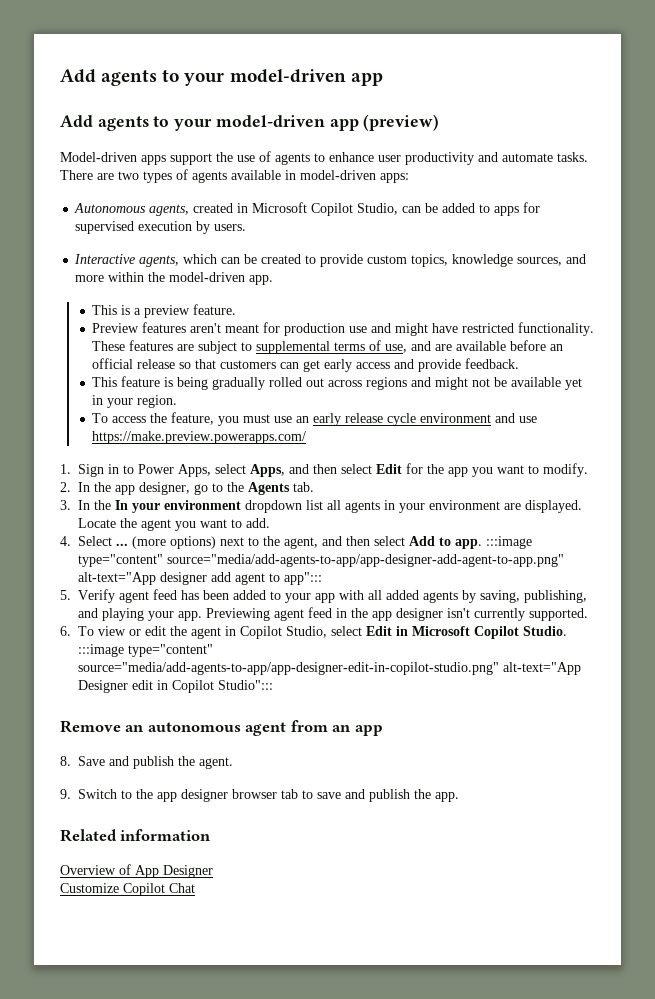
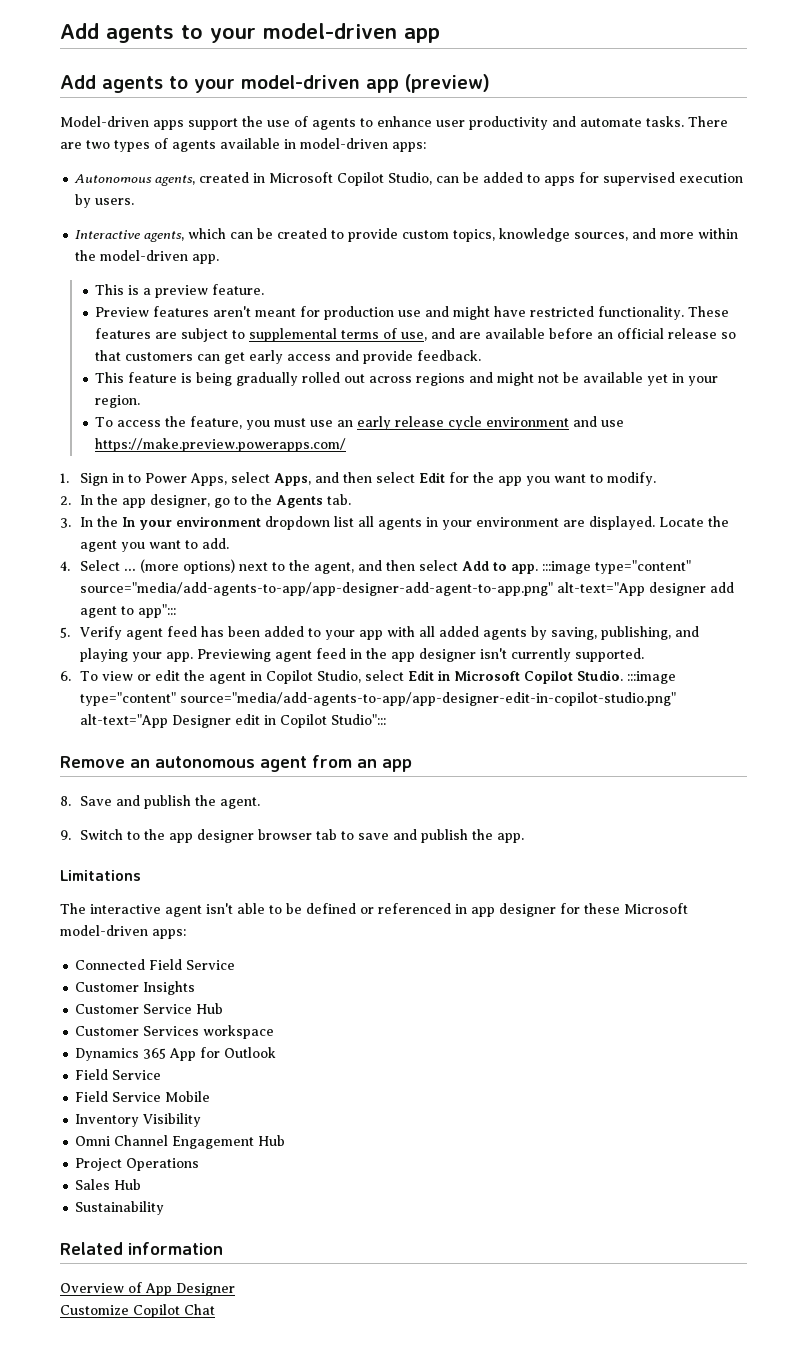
+ Limitations
+ The interactive agent isn't able to be defined or referenced in app designer for these Microsoft model-driven apps:
+ Connected Field Service
+ Customer Insights
+ Customer Service Hub
+ Customer Services workspace
+ Dynamics 365 App for Outlook
+ Field Service
+ Field Service Mobile
+ Inventory Visibility
+ Omni Channel Engagement Hub
+ Project Operations
+ Sales Hub
+ Sustainability

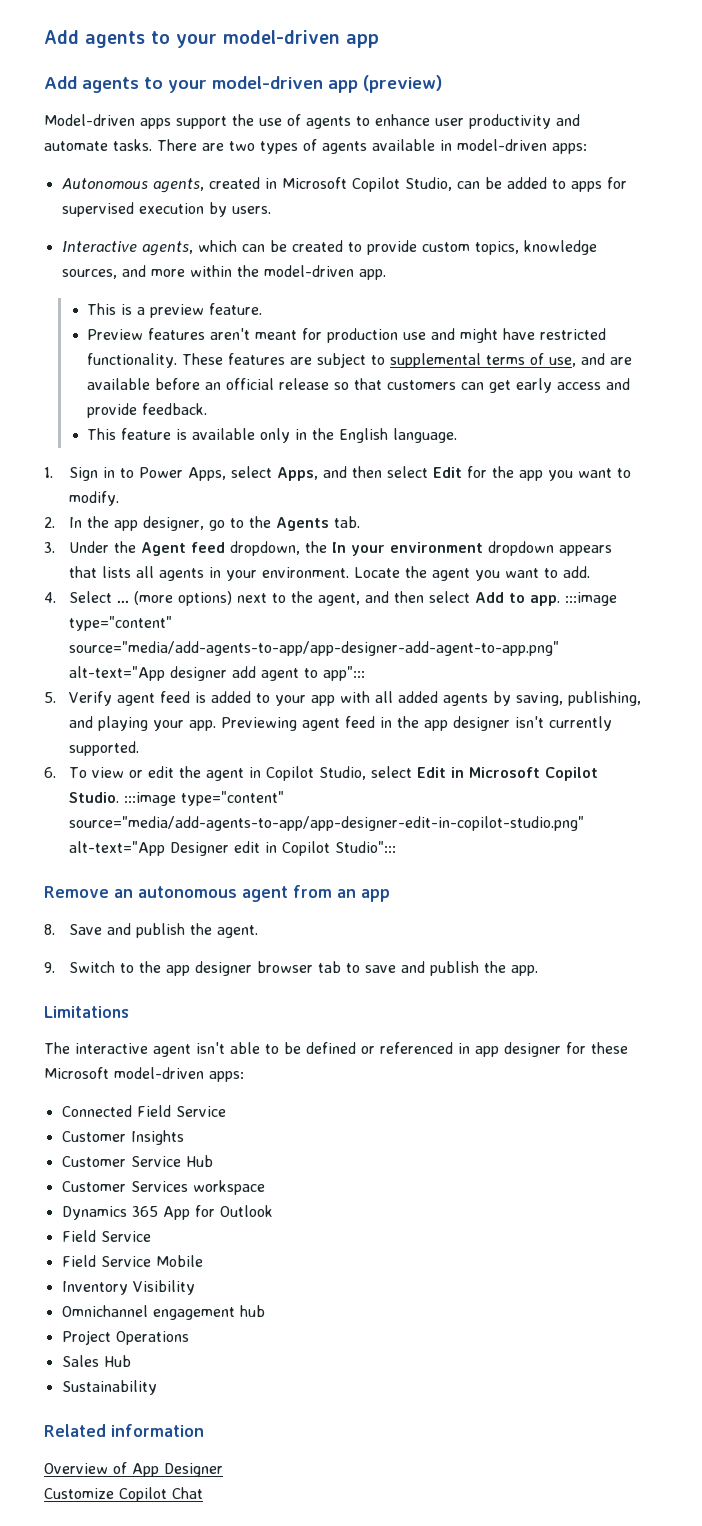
- This feature is being gradually rolled out across regions and might not be available yet in your region.
- To access the feature, you must use an early release cycle environment and use https://make.preview.powerapps.com/
+ This feature is available only in the English language.
- 3. In the In your environment dropdown list all agents in your environment are displayed.
+ 3. Under the Agent feed dropdown, the In your environment dropdown appears that lists all agents in your environment.
- 5. Verify agent feed has been added to your app with all added agents by saving, publishing, and playing your app.
+ 5. Verify agent feed is added to your app with all added agents by saving, publishing, and playing your app.
- Omni Channel Engagement Hub
+ Omnichannel engagement hub

